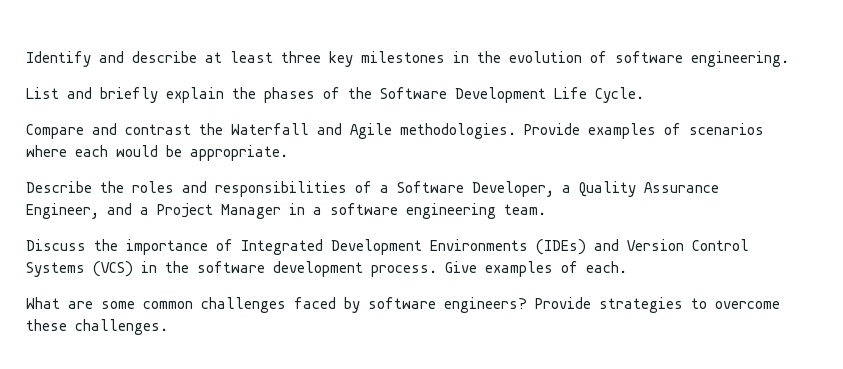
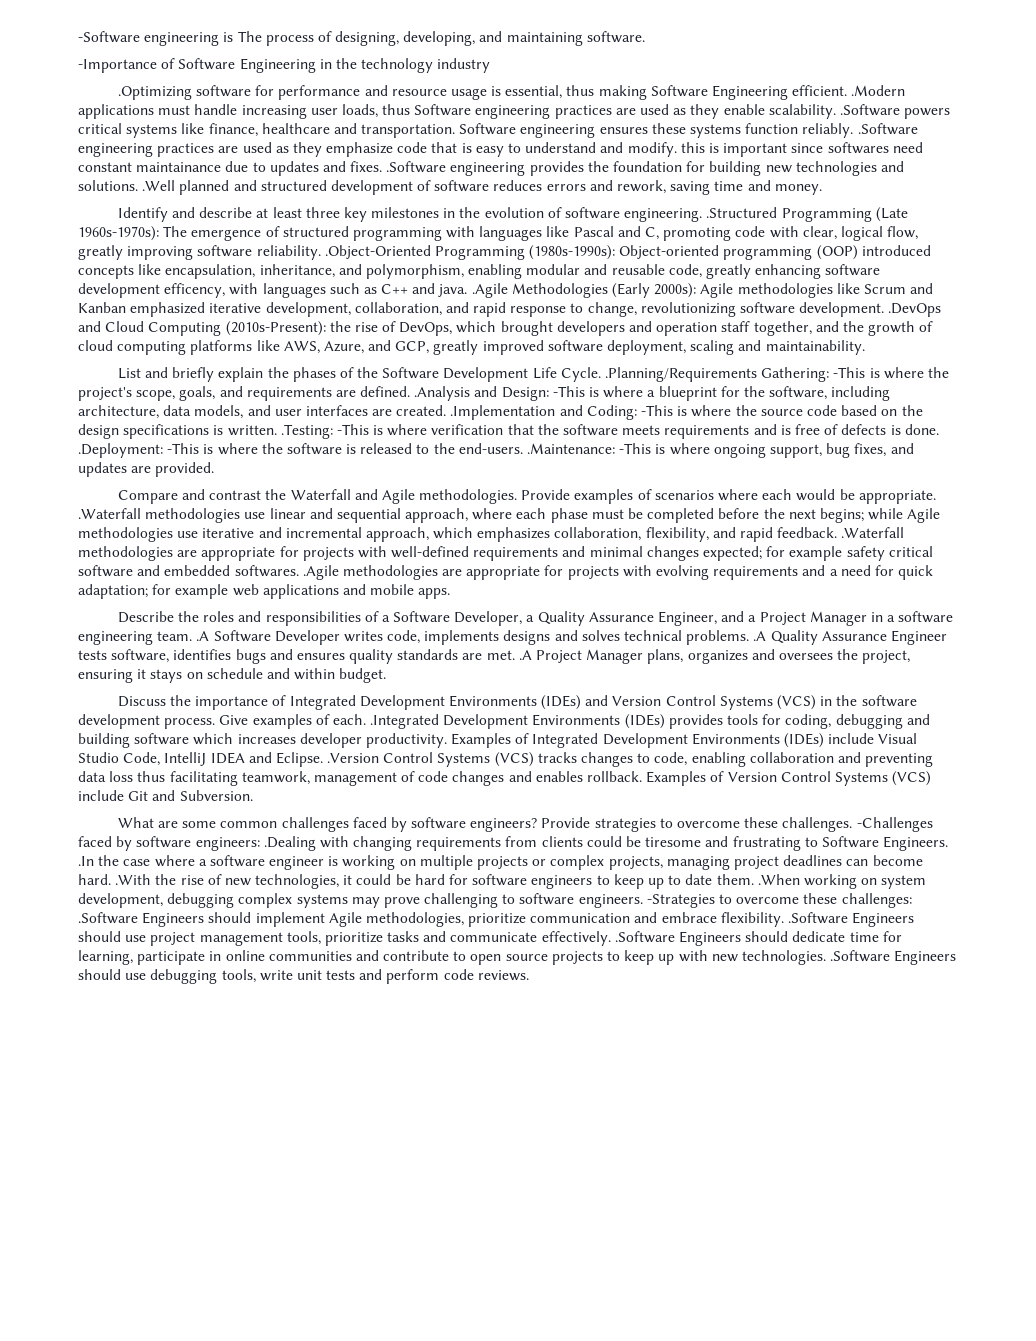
+ -Software engineering is The process of designing, developing, and maintaining software.
+ -Importance of Software Engineering in the technology industry
+ .Optimizing software for performance and resource usage is essential, thus making Software Engineering efficient. .Modern applications must handle increasing user loads, thus Software engineering practices are used as they enable scalability. .Software powers critical systems like finance, healthcare and transportation. Software engineering ensures these systems function reliably. .Software engineering practices are used as they emphasize code that is easy to understand and modify. this is important since softwares need constant maintainance due to updates and fixes. .Software engineering provides the foundation for building new technologies and solutions. .Well planned and structured development of software reduces errors and rework, saving time and money.
- Identify and describe at least three key milestones in the evolution of software engineering.
+ Identify and describe at least three key milestones in the evolution of software engineering. .Structured Programming (Late 1960s-1970s): The emergence of structured programming with languages like Pascal and C, promoting code with clear, logical flow, greatly improving software reliability. .Object-Oriented Programming (1980s-1990s): Object-oriented programming (OOP) introduced concepts like encapsulation, inheritance, and polymorphism, enabling modular and reusable code, greatly enhancing software development efficency, with languages such as C++ and java. .Agile Methodologies (Early 2000s): Agile methodologies like Scrum and Kanban emphasized iterative development, collaboration, and rapid response to change, revolutionizing software development. .DevOps and Cloud Computing (2010s-Present): the rise of DevOps, which brought developers and operation staff together, and the growth of cloud computing platforms like AWS, Azure, and GCP, greatly improved software deployment, scaling and maintainability.
- List and briefly explain the phases of the Software Development Life Cycle.
+ List and briefly explain the phases of the Software Development Life Cycle. .Planning/Requirements Gathering: -This is where the project's scope, goals, and requirements are defined. .Analysis and Design: -This is where a blueprint for the software, including architecture, data models, and user interfaces are created. .Implementation and Coding: -This is where the source code based on the design specifications is written. .Testing: -This is where verification that the software meets requirements and is free of defects is done. .Deployment: -This is where the software is released to the end-users. .Maintenance: -This is where ongoing support, bug fixes, and updates are provided.
- Provide examples of scenarios where each would be appropriate.
+ Provide examples of scenarios where each would be appropriate. .Waterfall methodologies use linear and sequential approach, where each phase must be completed before the next begins; while Agile methodologies use iterative and incremental approach, which emphasizes collaboration, flexibility, and rapid feedback. .Waterfall methodologies are appropriate for projects with well-defined requirements and minimal changes expected; for example safety critical software and embedded softwares. .Agile methodologies are appropriate for projects with evolving requirements and a need for quick adaptation; for example web applications and mobile apps.
- Describe the roles and responsibilities of a Software Developer, a Quality Assurance Engineer, and a Project Manager in a software engineering team.
+ Describe the roles and responsibilities of a Software Developer, a Quality Assurance Engineer, and a Project Manager in a software engineering team. .A Software Developer writes code, implements designs and solves technical problems. .A Quality Assurance Engineer tests software, identifies bugs and ensures quality standards are met. .A Project Manager plans, organizes and oversees the project, ensuring it stays on schedule and within budget.
- Give examples of each.
+ Give examples of each. .Integrated Development Environments (IDEs) provides tools for coding, debugging and building software which increases developer productivity. Examples of Integrated Development Environments (IDEs) include Visual Studio Code, IntelliJ IDEA and Eclipse. .Version Control Systems (VCS) tracks changes to code, enabling collaboration and preventing data loss thus facilitating teamwork, management of code changes and enables rollback. Examples of Version Control Systems (VCS) include Git and Subversion.
+ -Challenges faced by software engineers: .Dealing with changing requirements from clients could be tiresome and frustrating to Software Engineers. .In the case where a software engineer is working on multiple projects or complex projects, managing project deadlines can become hard. .With the rise of new technologies, it could be hard for software engineers to keep up to date them. .When working on system development, debugging complex systems may prove challenging to software engineers. -Strategies to overcome these challenges: .Software Engineers should implement Agile methodologies, prioritize communication and embrace flexibility. .Software Engineers should use project management tools, prioritize tasks and communicate effectively. .Software Engineers should dedicate time for learning, participate in online communities and contribute to open source projects to keep up with new technologies. .Software Engineers should use debugging tools, write unit tests and perform code reviews.

